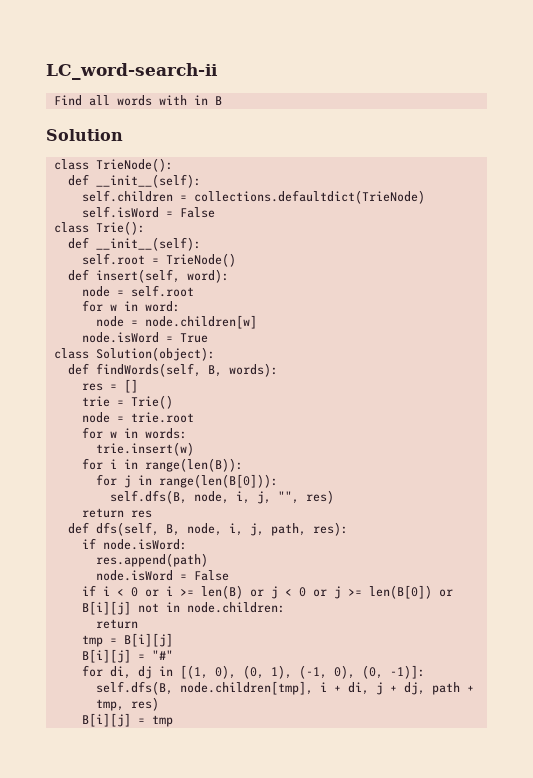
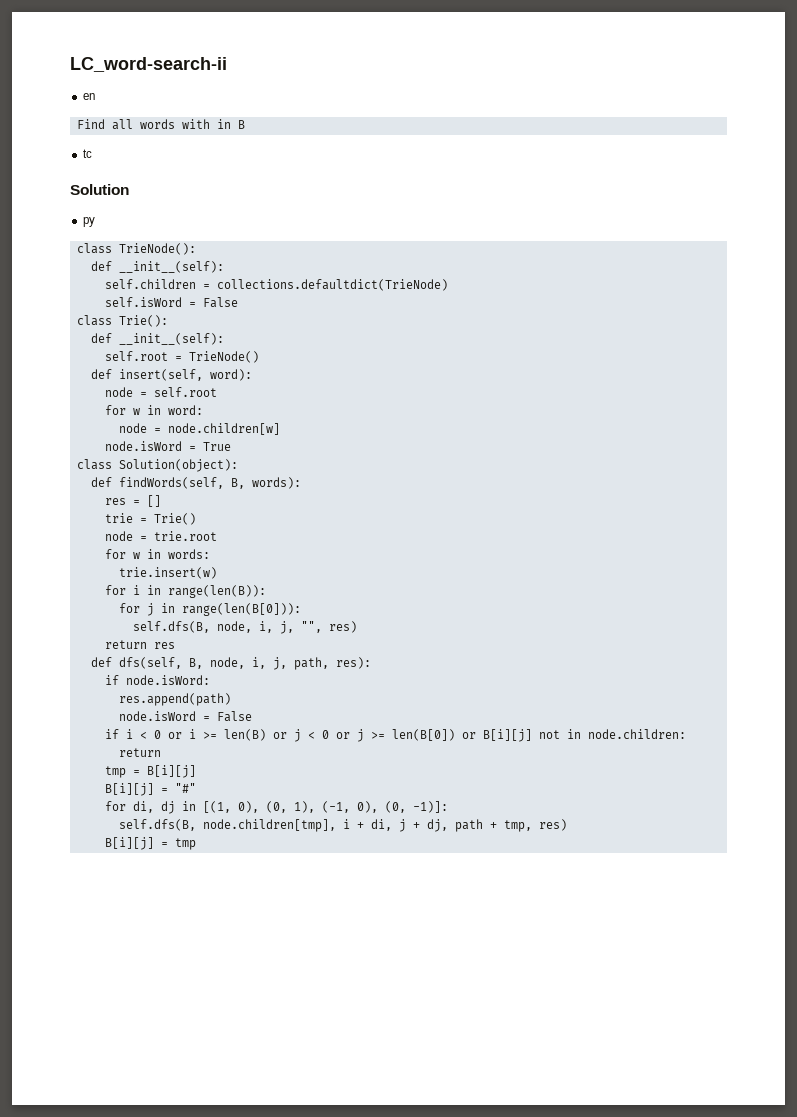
+ en
+ tc
+ py

